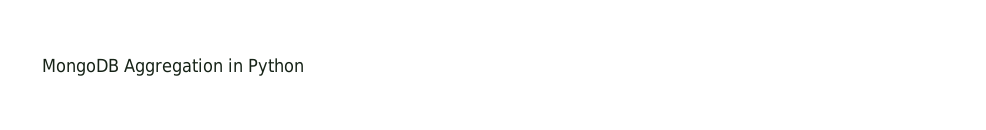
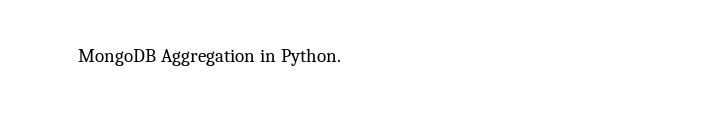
- MongoDB Aggregation in Python
+ MongoDB Aggregation in Python.

